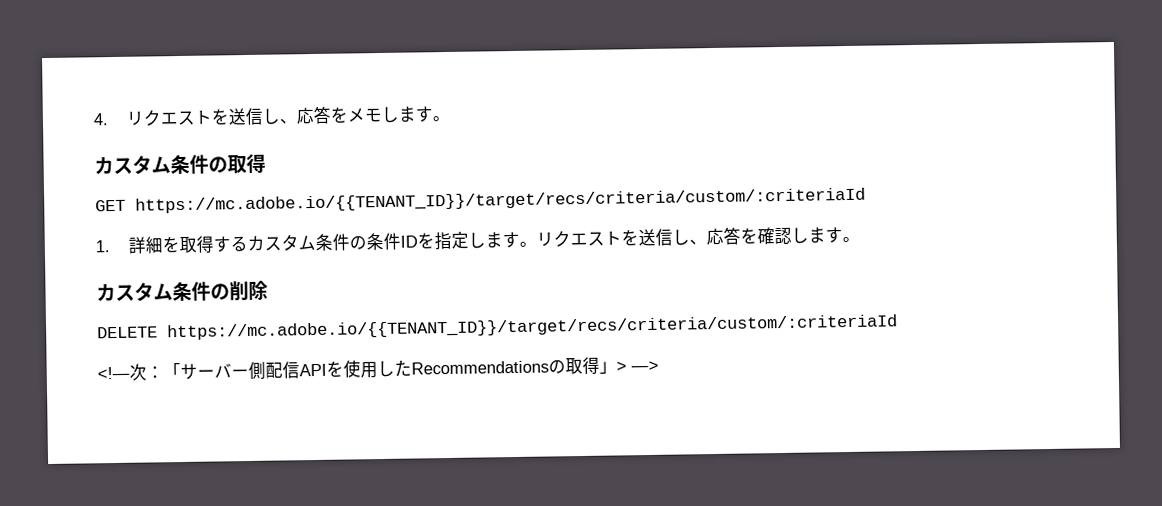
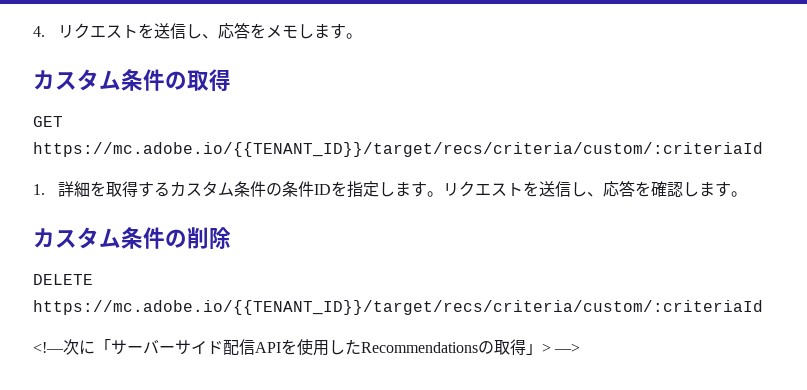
- <!—次：「サーバー側配信APIを使用したRecommendationsの取得」> —>
+ <!—次に「サーバーサイド配信APIを使用したRecommendationsの取得」> —>

